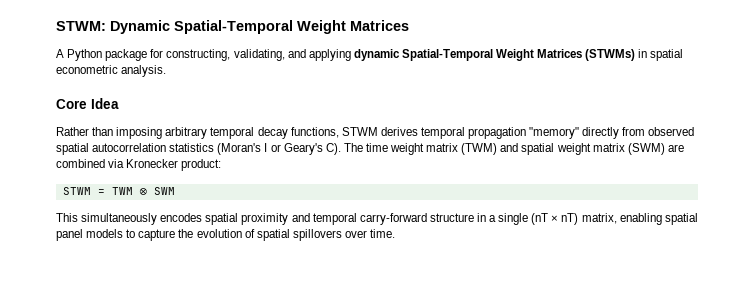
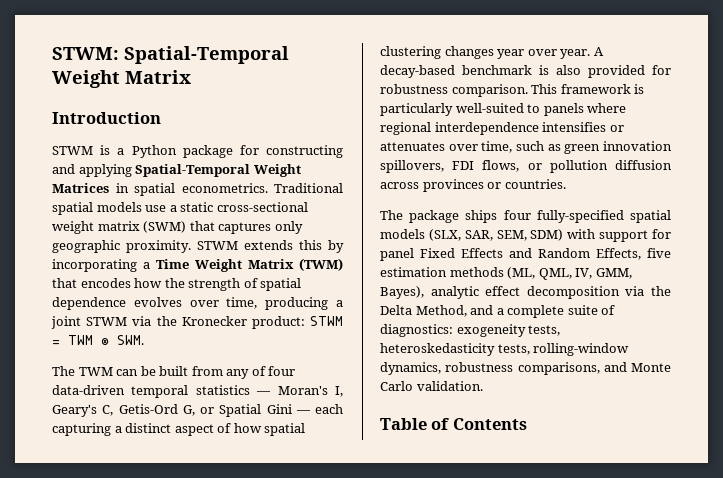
- STWM: Dynamic Spatial-Temporal Weight Matrices
- A Python package for constructing, validating, and applying dynamic Spatial-Temporal Weight Matrices (STWMs) in spatial econometric analysis.
- Core Idea
- Rather than imposing arbitrary temporal decay functions, STWM derives temporal propagation "memory" directly from observed spatial autocorrelation statistics (Moran's I or Geary's C). The time weight matrix (TWM) and spatial weight matrix (SWM) are combined via Kronecker product:
- STWM = TWM ⊗ SWM
- This simultaneously encodes spatial proximity and temporal carry-forward structure in a single (nT × nT) matrix, enabling spatial panel models to capture the evolution of spatial spillovers over time.
+ STWM: Spatial-Temporal Weight Matrix
+ Introduction
+ STWM is a Python package for constructing and applying Spatial-Temporal Weight Matrices in spatial econometrics. Traditional spatial models use a static cross-sectional weight matrix (SWM) that captures only geographic proximity. STWM extends this by incorporating a Time Weight Matrix (TWM) that encodes how the strength of spatial dependence evolves over time, producing a joint STWM via the Kronecker product: STWM = TWM ⊗ SWM.
+ The TWM can be built from any of four data-driven temporal statistics — Moran's I, Geary's C, Getis-Ord G, or Spatial Gini — each capturing a distinct aspect of how spatial clustering changes year over year. A decay-based benchmark is also provided for robustness comparison. This framework is particularly well-suited to panels where regional interdependence intensifies or attenuates over time, such as green innovation spillovers, FDI flows, or pollution diffusion across provinces or countries.
+ The package ships four fully-specified spatial models (SLX, SAR, SEM, SDM) with support for panel Fixed Effects and Random Effects, five estimation methods (ML, QML, IV, GMM, Bayes), analytic effect decomposition via the Delta Method, and a complete suite of diagnostics: exogeneity tests, heteroskedasticity tests, rolling-window dynamics, robustness comparisons, and Monte Carlo validation.
+ Table of Contents

